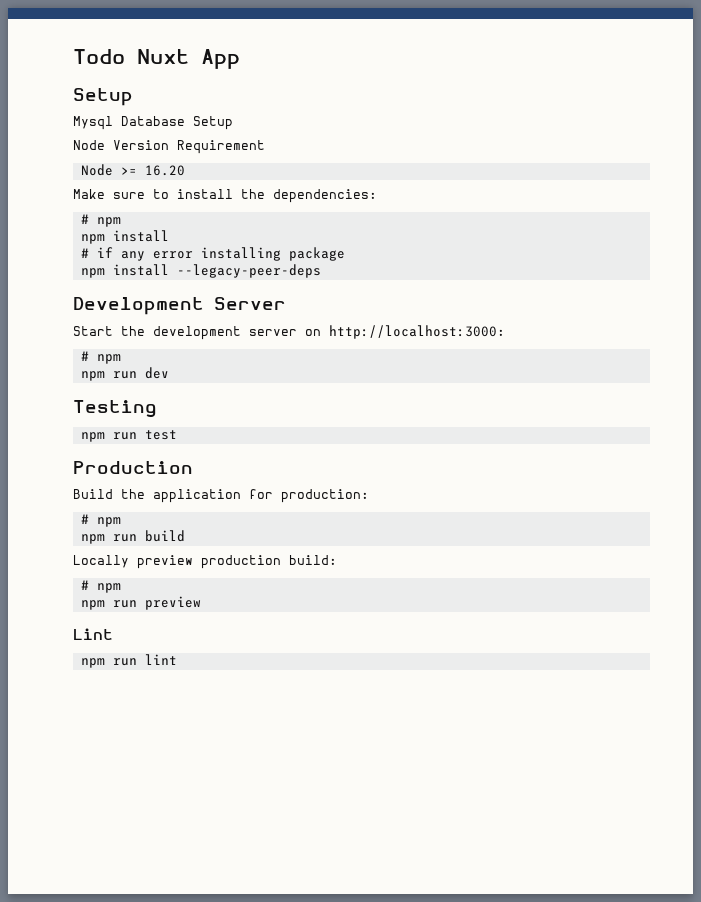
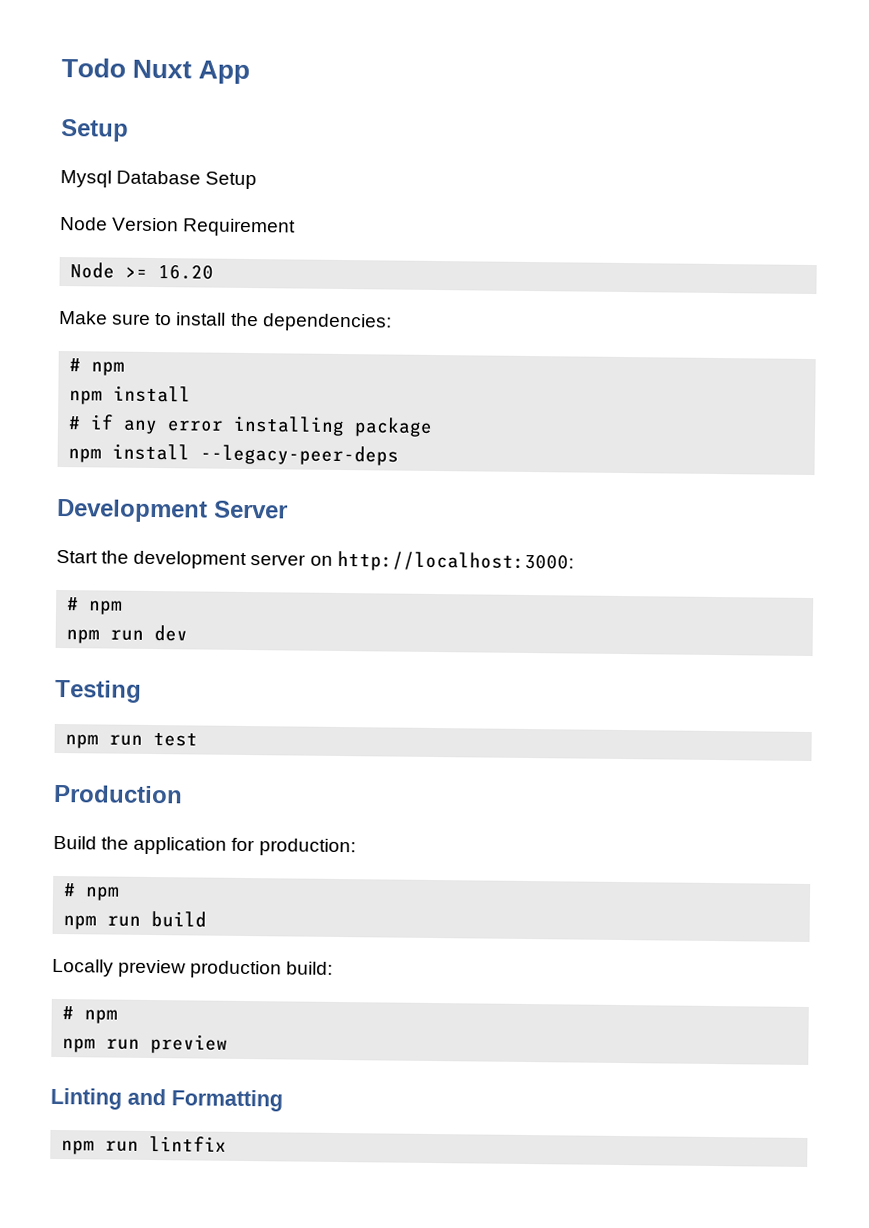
- Lint
- npm run lint
+ Linting and Formatting
+ npm run lintfix

